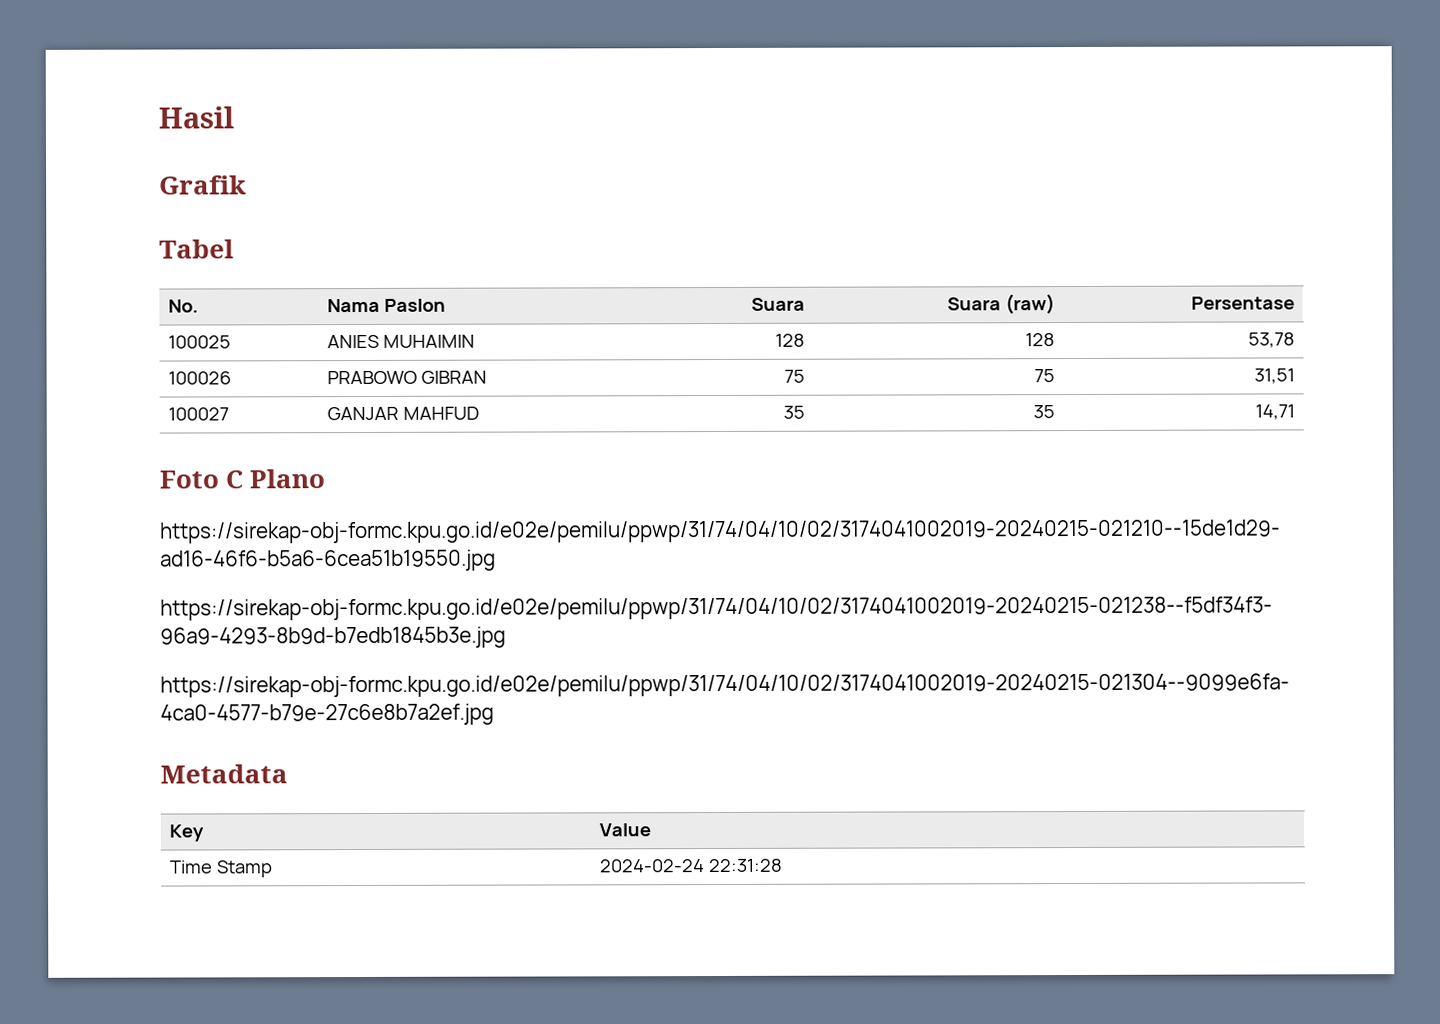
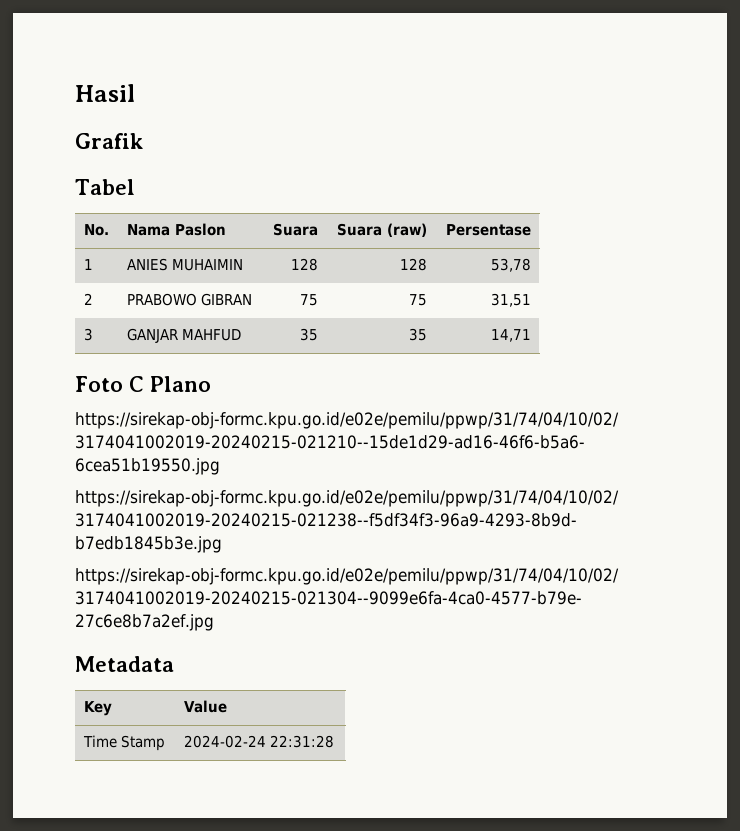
- 100025 | ANIES MUHAIMIN | 128 | 128 | 53,78
+ 1 | ANIES MUHAIMIN | 128 | 128 | 53,78
- 100026 | PRABOWO GIBRAN | 75 | 75 | 31,51
+ 2 | PRABOWO GIBRAN | 75 | 75 | 31,51
- 100027 | GANJAR MAHFUD | 35 | 35 | 14,71
+ 3 | GANJAR MAHFUD | 35 | 35 | 14,71

